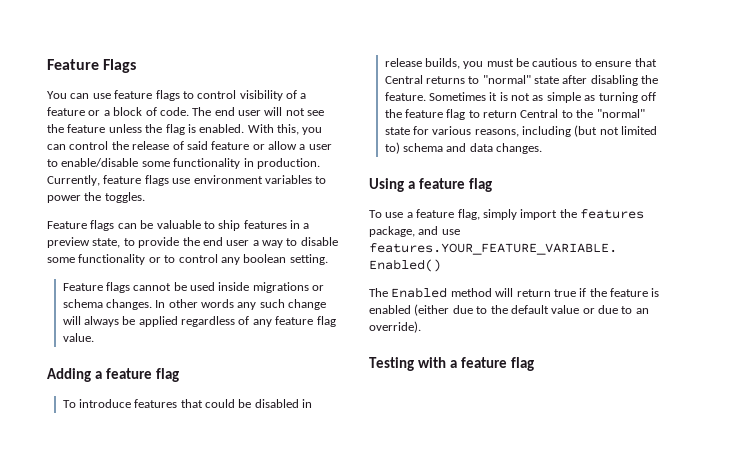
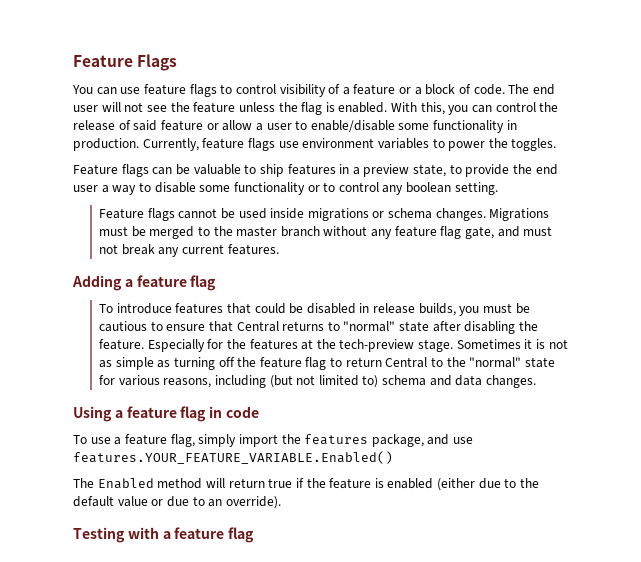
- In other words any such change will always be applied regardless of any feature flag value.
+ Migrations must be merged to the master branch without any feature flag gate, and must not break any current features.
+ Especially for the features at the tech-preview stage.
- Using a feature flag
+ Using a feature flag in code

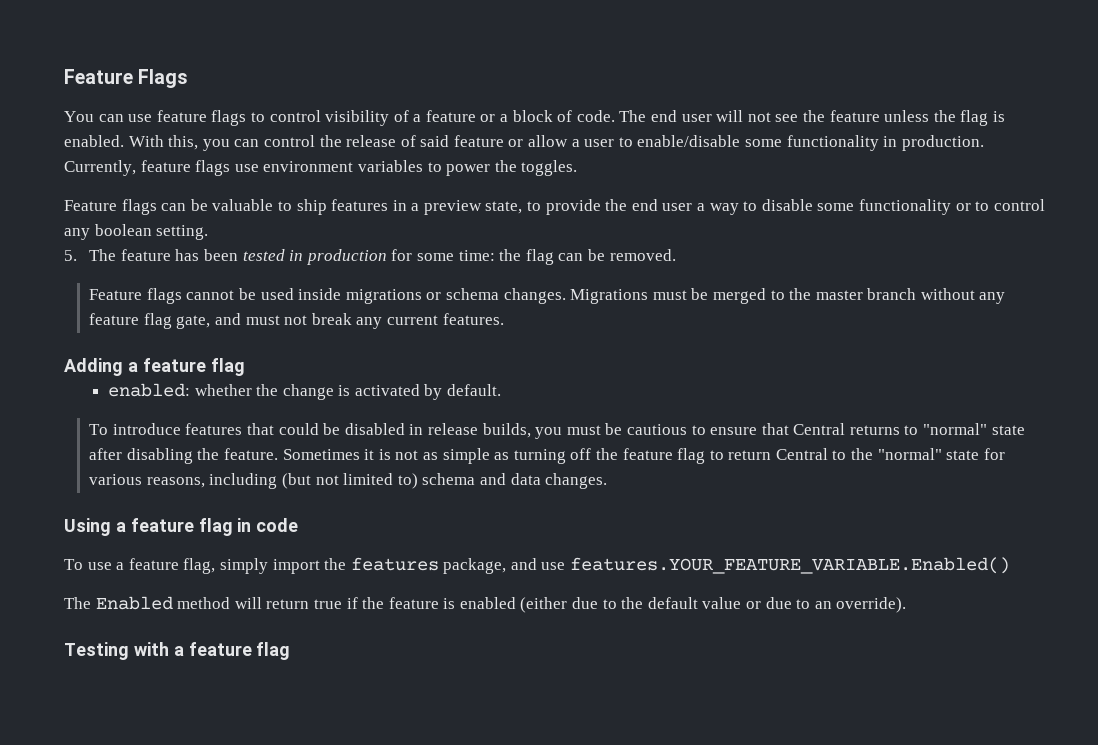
+ 5. The feature has been tested in production for some time: the flag can be removed.
+ enabled: whether the change is activated by default.
- Especially for the features at the tech-preview stage.

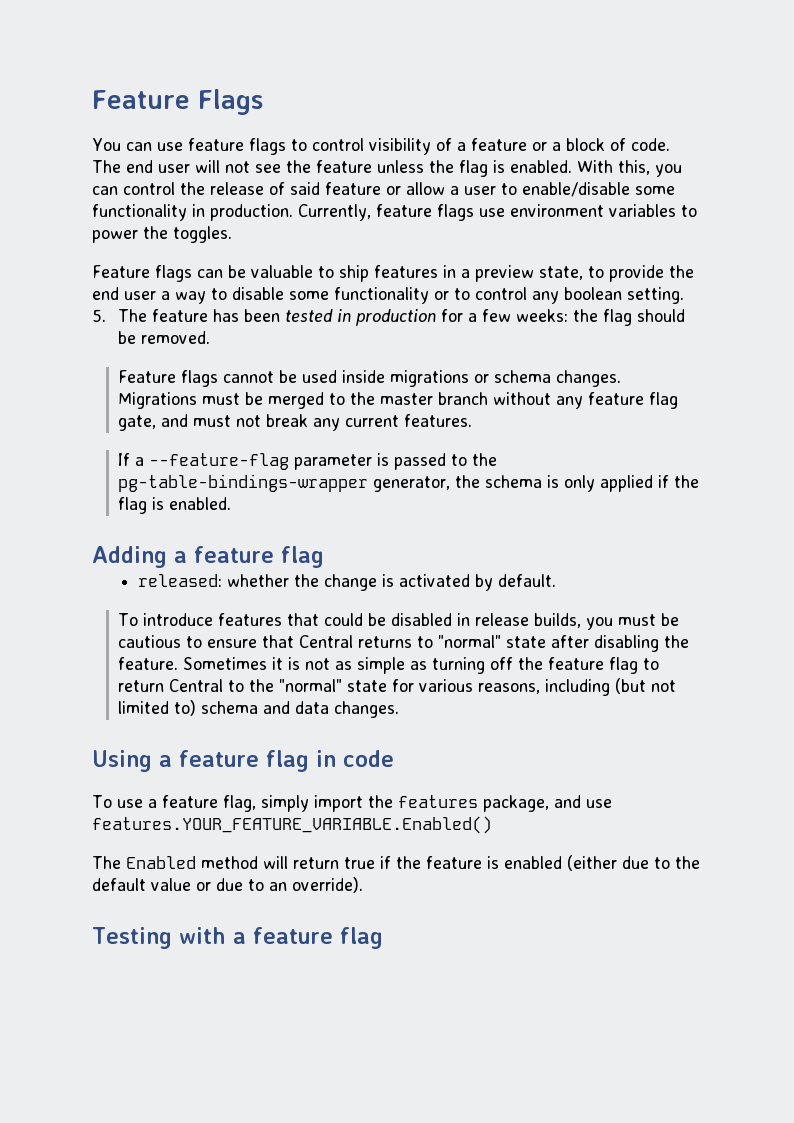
- 5. The feature has been tested in production for some time: the flag can be removed.
+ 5. The feature has been tested in production for a few weeks: the flag should be removed.
+ If a --feature-flag parameter is passed to the pg-table-bindings-wrapper generator, the schema is only applied if the flag is enabled.
- enabled: whether the change is activated by default.
+ released: whether the change is activated by default.

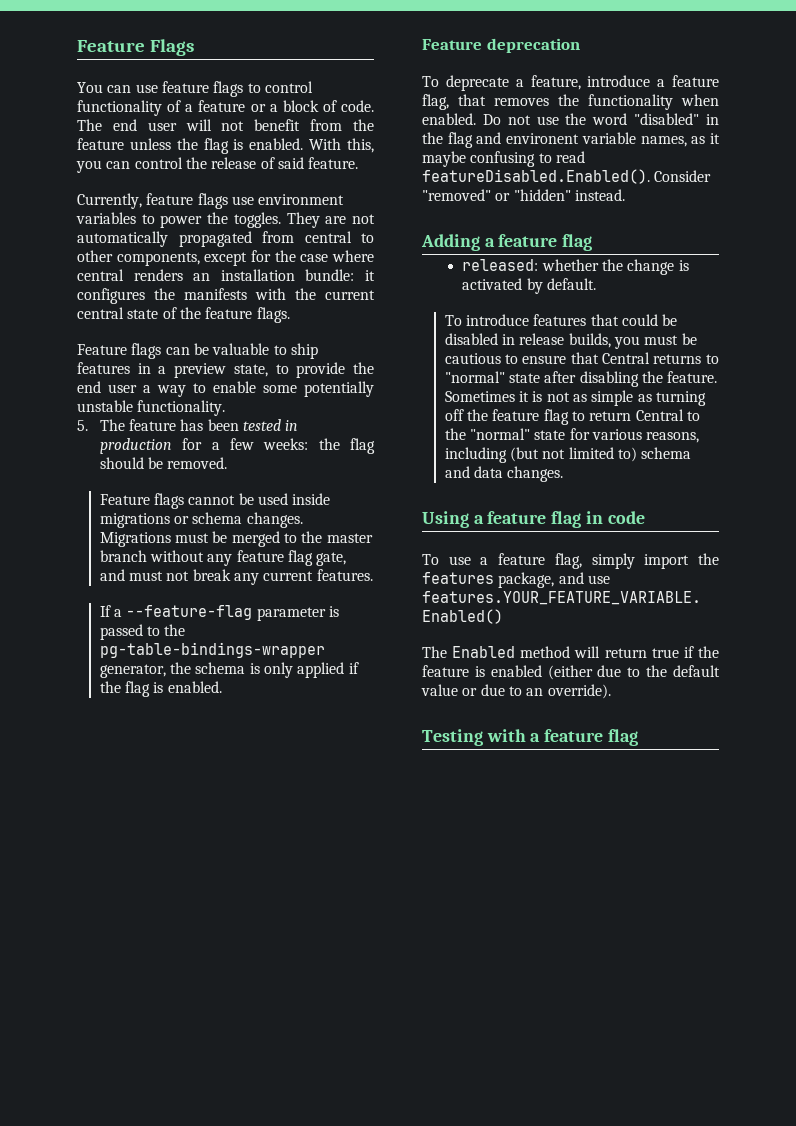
- You can use feature flags to control visibility of a feature or a block of code.
+ You can use feature flags to control functionality of a feature or a block of code.
- The end user will not see the feature unless the flag is enabled.
+ The end user will not benefit from the feature unless the flag is enabled.
- With this, you can control the release of said feature or allow a user to enable/disable some functionality in production. Currently, feature flags use environment variables to power the toggles.
+ With this, you can control the release of said feature.
+ Currently, feature flags use environment variables to power the toggles. They are not automatically propagated from central to other components, except for the case where central renders an installation bundle: it configures the manifests with the current central state of the feature flags.
- Feature flags can be valuable to ship features in a preview state, to provide the end user a way to disable some functionality or to control any boolean setting.
+ Feature flags can be valuable to ship features in a preview state, to provide the end user a way to enable some potentially unstable functionality.
+ Feature deprecation
+ To deprecate a feature, introduce a feature flag, that removes the functionality when enabled. Do not use the word "disabled" in the flag and environent variable names, as it maybe confusing to read featureDisabled.Enabled(). Consider "removed" or "hidden" instead.

